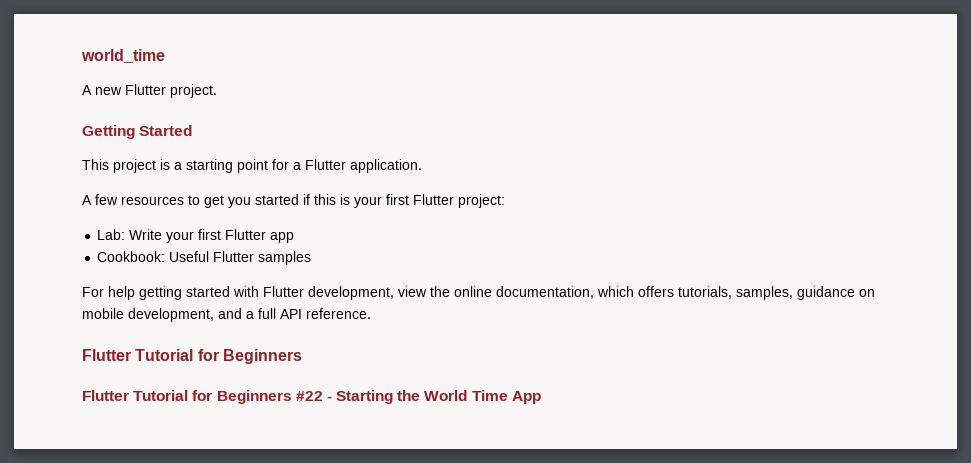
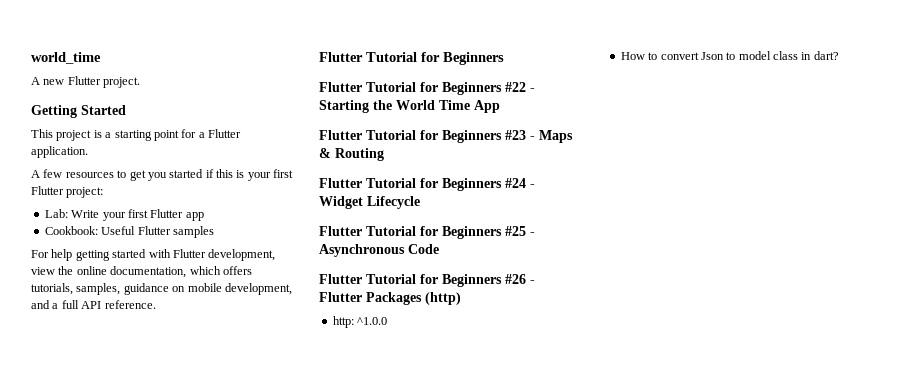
+ Flutter Tutorial for Beginners #23 - Maps & Routing
+ Flutter Tutorial for Beginners #24 - Widget Lifecycle
+ Flutter Tutorial for Beginners #25 - Asynchronous Code
+ Flutter Tutorial for Beginners #26 - Flutter Packages (http)
+ http: ^1.0.0
+ How to convert Json to model class in dart?

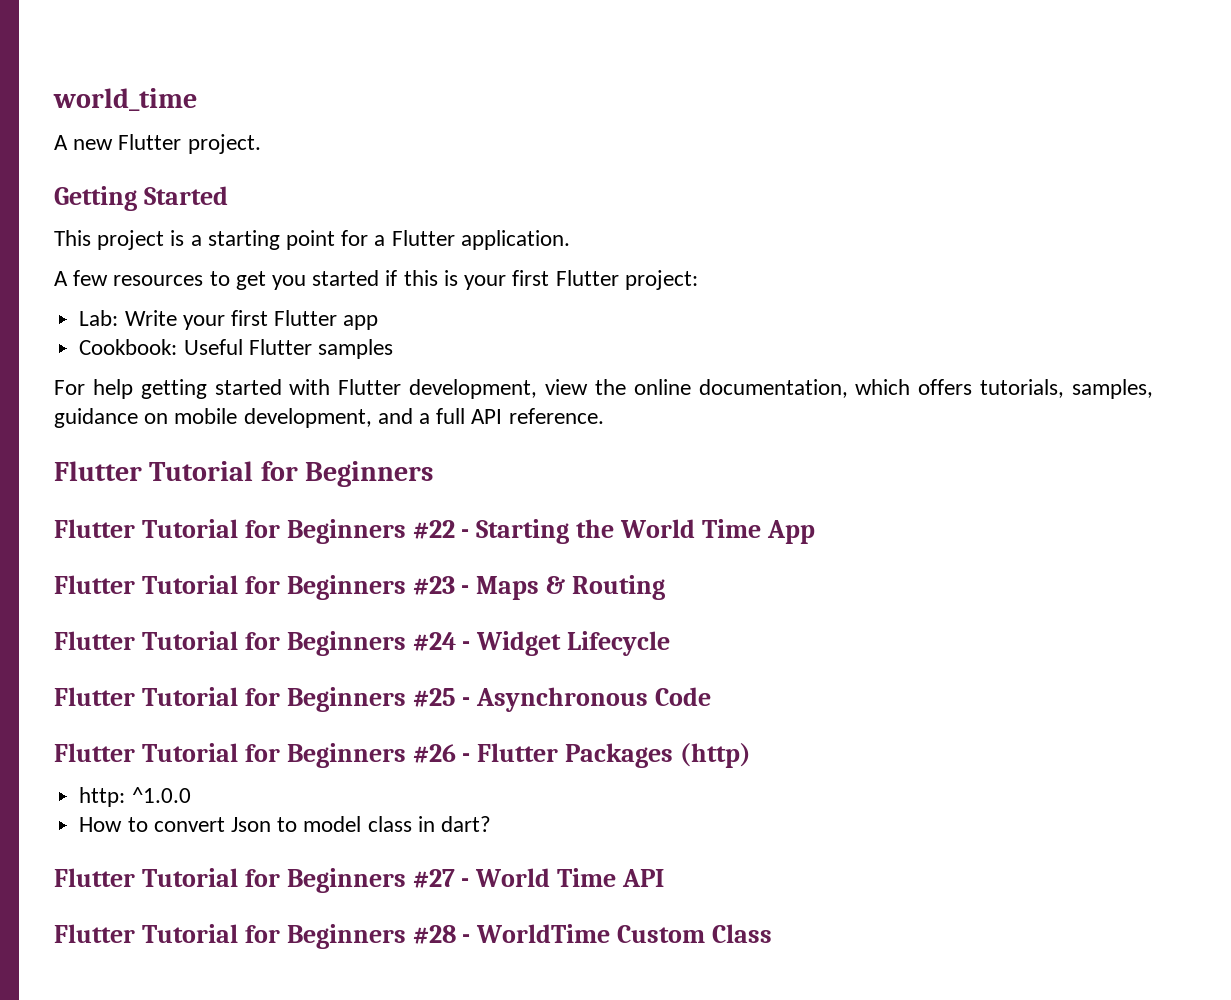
+ Flutter Tutorial for Beginners #27 - World Time API
+ Flutter Tutorial for Beginners #28 - WorldTime Custom Class

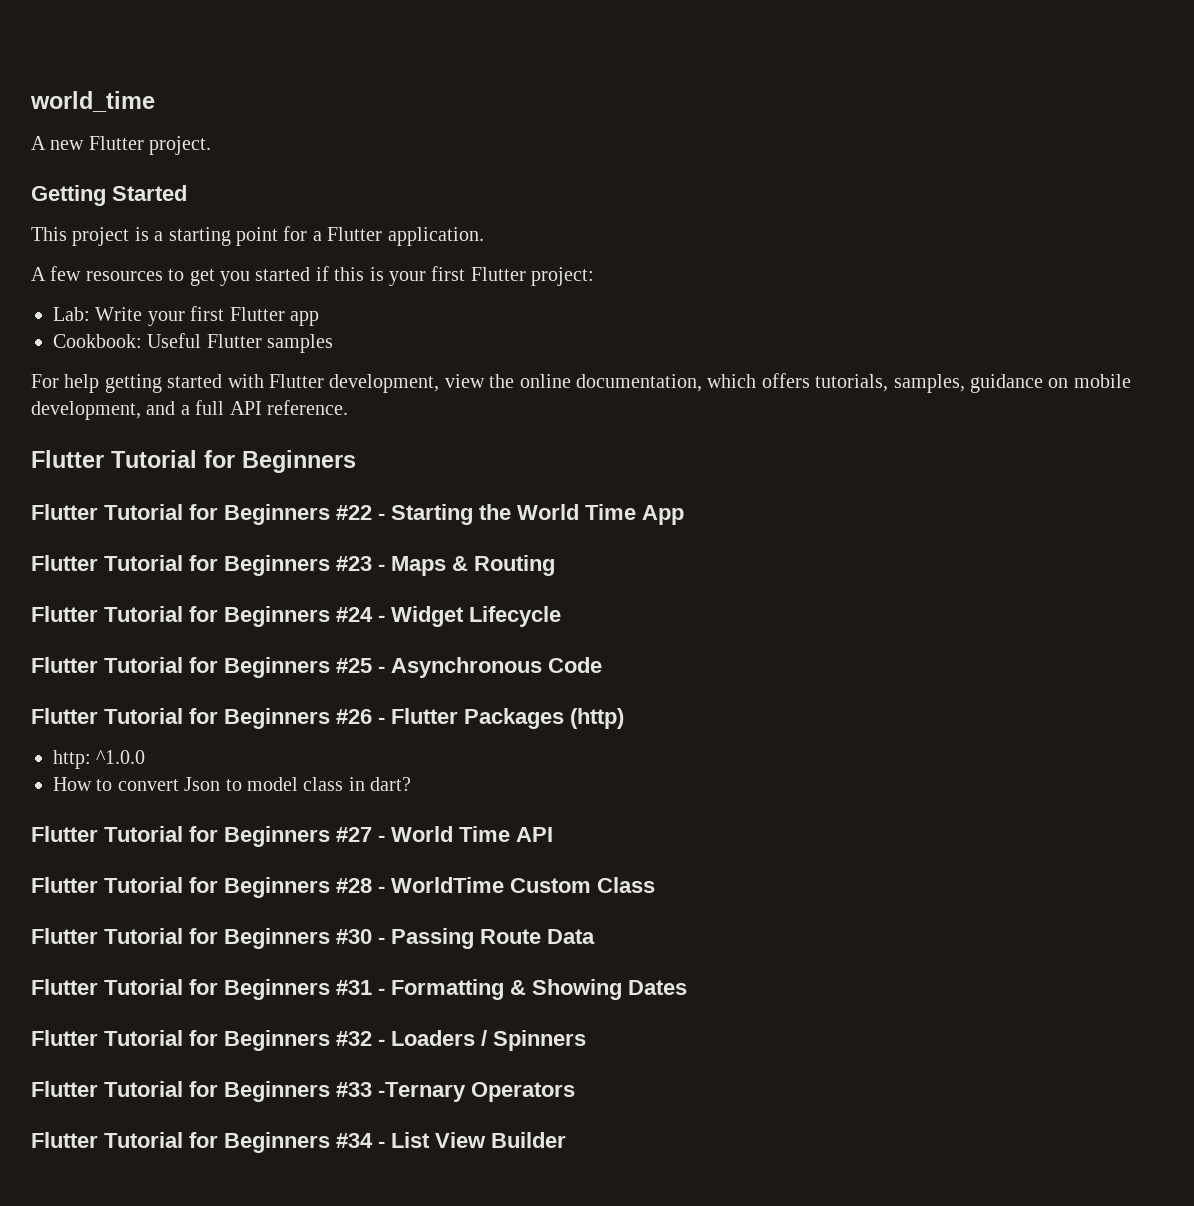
+ Flutter Tutorial for Beginners #30 - Passing Route Data
+ Flutter Tutorial for Beginners #31 - Formatting & Showing Dates
+ Flutter Tutorial for Beginners #32 - Loaders / Spinners
+ Flutter Tutorial for Beginners #33 -Ternary Operators
+ Flutter Tutorial for Beginners #34 - List View Builder

